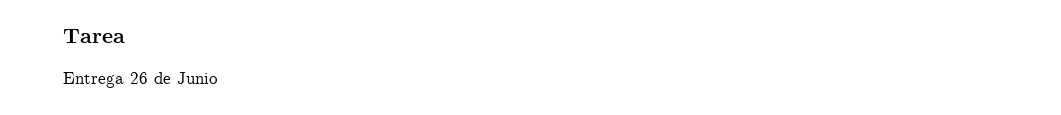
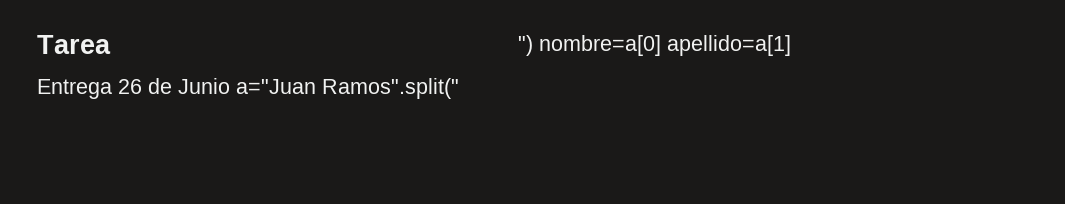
- Entrega 26 de Junio
+ Entrega 26 de Junio a="Juan Ramos".split(" ") nombre=a[0] apellido=a[1]

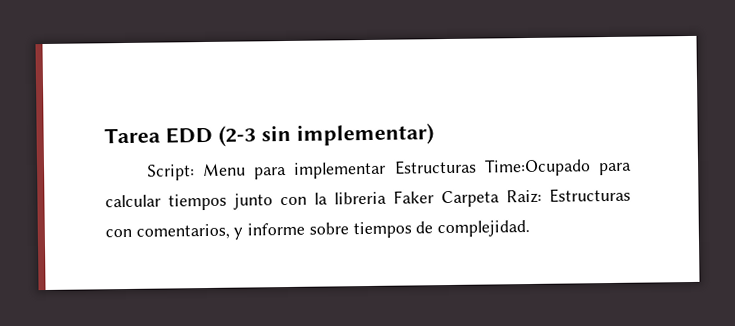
- Tarea
- Entrega 26 de Junio a="Juan Ramos".split(" ") nombre=a[0] apellido=a[1]
+ Tarea EDD (2-3 sin implementar)
+ Script: Menu para implementar Estructuras Time:Ocupado para calcular tiempos junto con la libreria Faker Carpeta Raiz: Estructuras con comentarios, y informe sobre tiempos de complejidad.

